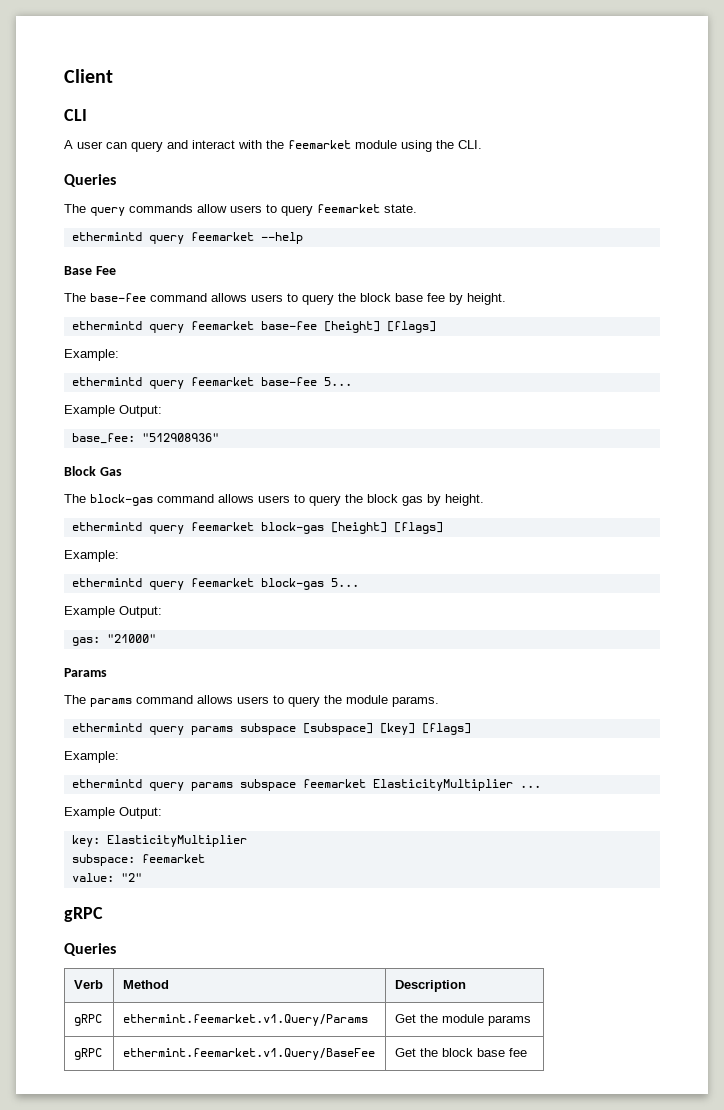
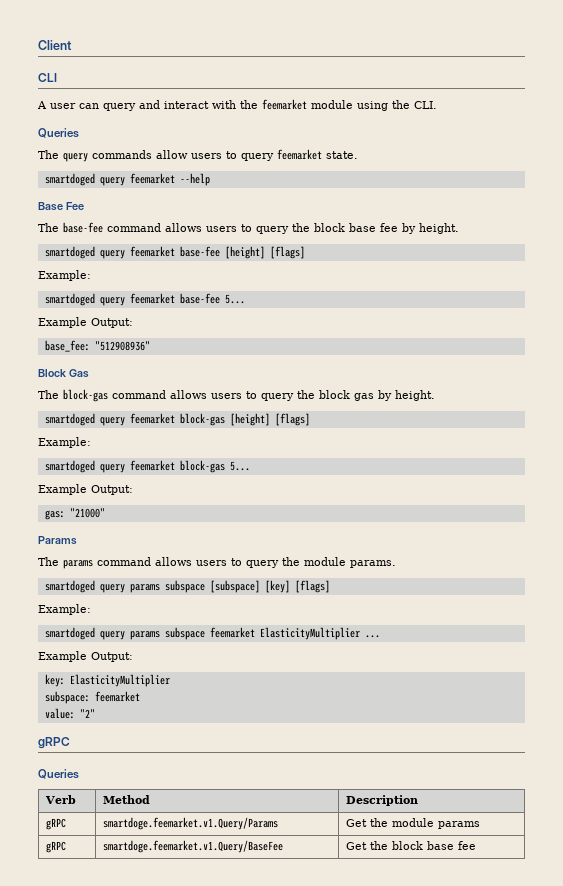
- ethermintd query feemarket --help
+ smartdoged query feemarket --help
- ethermintd query feemarket base-fee [height] [flags]
+ smartdoged query feemarket base-fee [height] [flags]
- ethermintd query feemarket base-fee 5...
+ smartdoged query feemarket base-fee 5...
- ethermintd query feemarket block-gas [height] [flags]
+ smartdoged query feemarket block-gas [height] [flags]
- ethermintd query feemarket block-gas 5...
+ smartdoged query feemarket block-gas 5...
- ethermintd query params subspace [subspace] [key] [flags]
+ smartdoged query params subspace [subspace] [key] [flags]
- ethermintd query params subspace feemarket ElasticityMultiplier ...
+ smartdoged query params subspace feemarket ElasticityMultiplier ...
- gRPC | ethermint.feemarket.v1.Query/Params | Get the module params
+ gRPC | smartdoge.feemarket.v1.Query/Params | Get the module params
- gRPC | ethermint.feemarket.v1.Query/BaseFee | Get the block base fee
+ gRPC | smartdoge.feemarket.v1.Query/BaseFee | Get the block base fee

